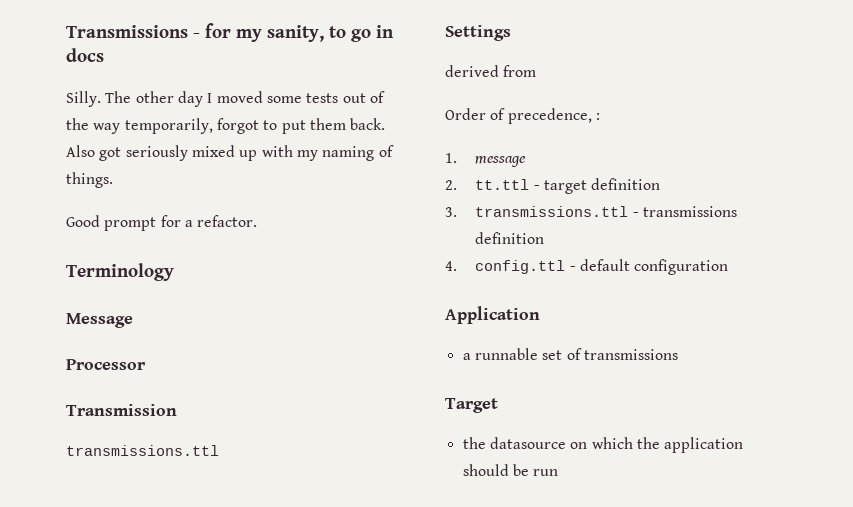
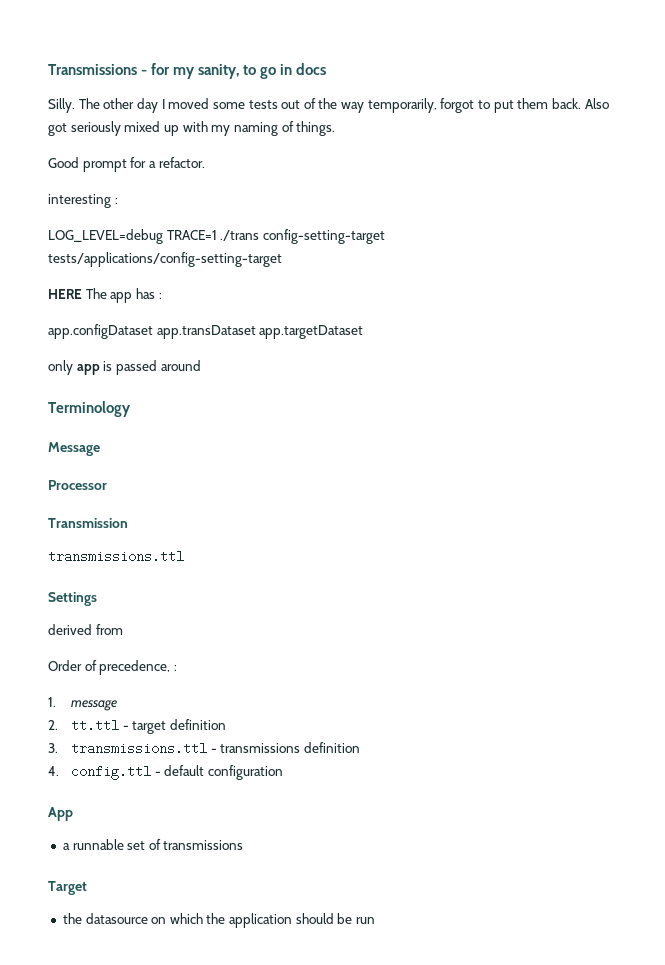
+ interesting :
+ LOG_LEVEL=debug TRACE=1 ./trans config-setting-target tests/applications/config-setting-target
+ HERE The app has :
+ app.configDataset app.transDataset app.targetDataset
+ only app is passed around
- Application
+ App

